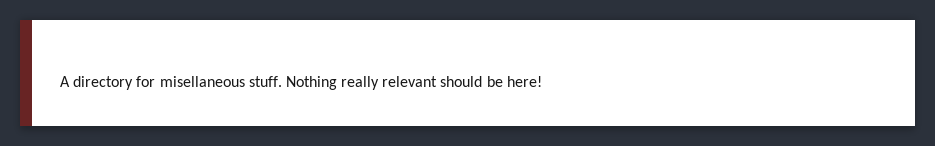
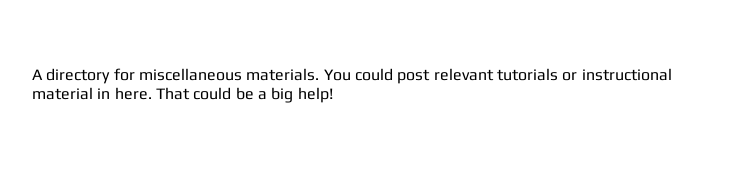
- A directory for misellaneous stuff. Nothing really relevant should be here!
+ A directory for miscellaneous materials. You could post relevant tutorials or instructional material in here. That could be a big help!

